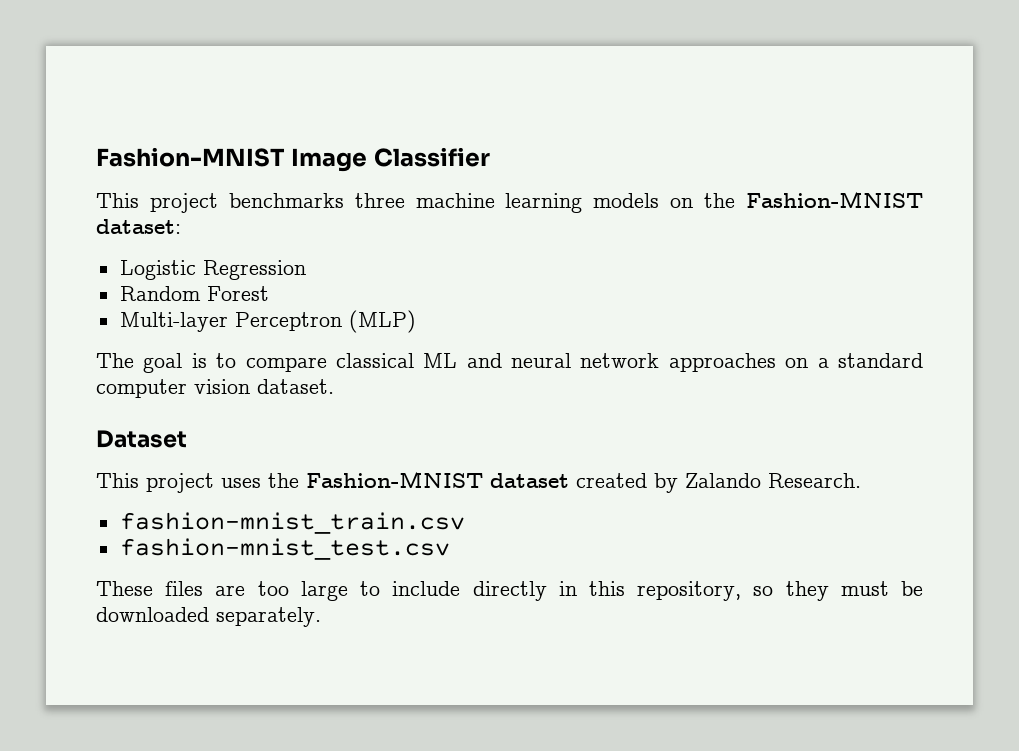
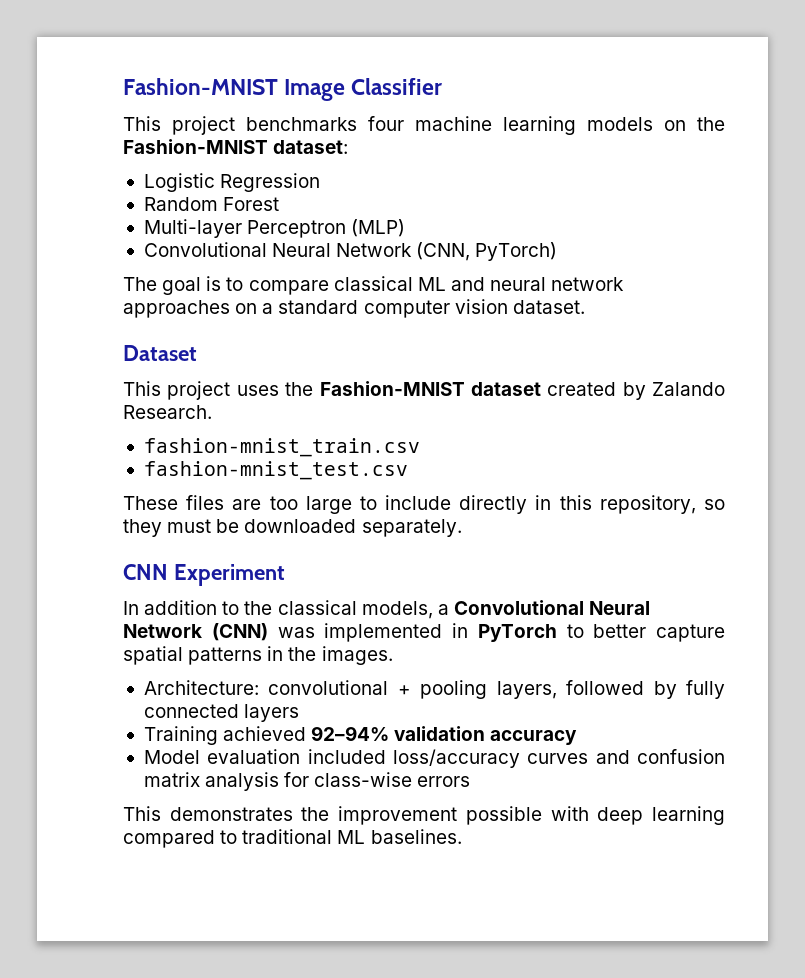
- This project benchmarks three machine learning models on the Fashion-MNIST dataset:
+ This project benchmarks four machine learning models on the Fashion-MNIST dataset:
+ Convolutional Neural Network (CNN, PyTorch)
+ CNN Experiment
+ In addition to the classical models, a Convolutional Neural Network (CNN) was implemented in PyTorch to better capture spatial patterns in the images.
+ Architecture: convolutional + pooling layers, followed by fully connected layers
+ Training achieved 92–94% validation accuracy
+ Model evaluation included loss/accuracy curves and confusion matrix analysis for class-wise errors
+ This demonstrates the improvement possible with deep learning compared to traditional ML baselines.

